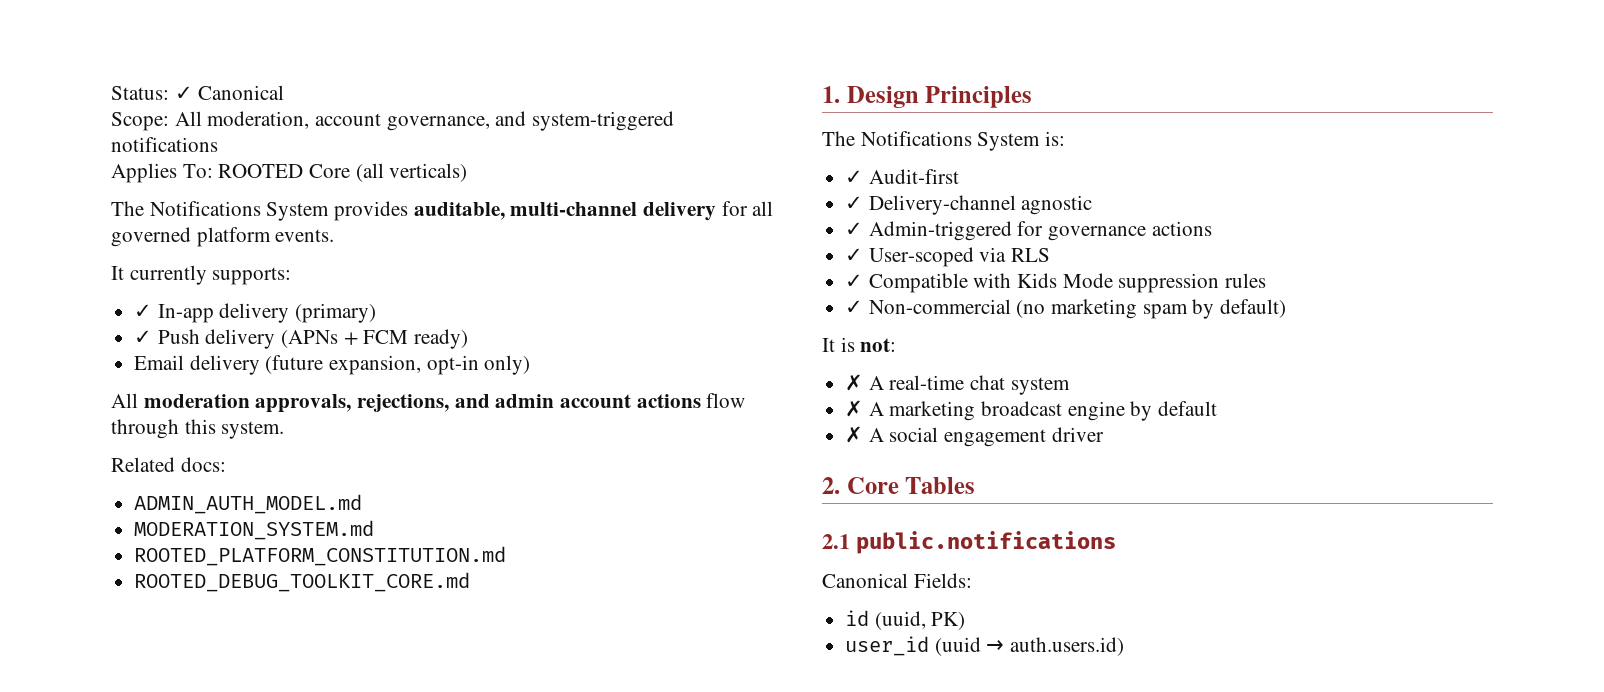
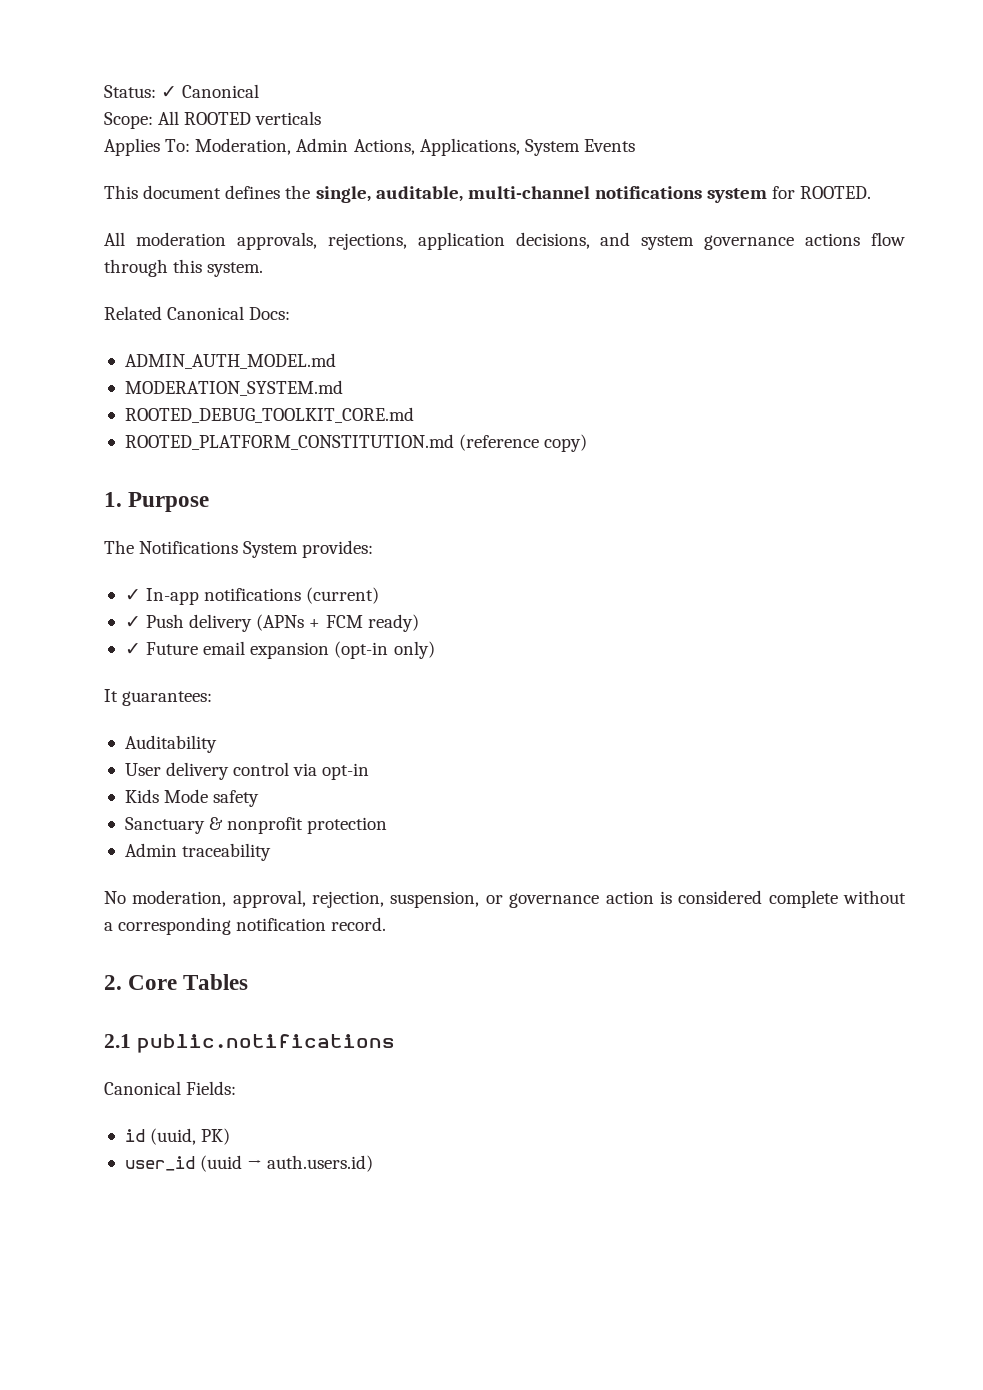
- Scope: All moderation, account governance, and system-triggered notifications
- Applies To: ROOTED Core (all verticals)
- The Notifications System provides auditable, multi-channel delivery for all governed platform events.
- It currently supports:
+ Scope: All ROOTED verticals
+ Applies To: Moderation, Admin Actions, Applications, System Events
+ This document defines the single, auditable, multi-channel notifications system for ROOTED.
+ All moderation approvals, rejections, application decisions, and system governance actions flow through this system.
+ Related Canonical Docs:
+ ADMIN_AUTH_MODEL.md
+ MODERATION_SYSTEM.md
+ ROOTED_DEBUG_TOOLKIT_CORE.md
+ ROOTED_PLATFORM_CONSTITUTION.md (reference copy)
+ 1. Purpose
+ The Notifications System provides:
- ✓ In-app delivery (primary)
+ ✓ In-app notifications (current)
- Email delivery (future expansion, opt-in only)
- All moderation approvals, rejections, and admin account actions flow through this system.
- Related docs:
- ADMIN_AUTH_MODEL.md
- MODERATION_SYSTEM.md
- ROOTED_PLATFORM_CONSTITUTION.md
- ROOTED_DEBUG_TOOLKIT_CORE.md
- 1. Design Principles
- The Notifications System is:
- ✓ Audit-first
- ✓ Delivery-channel agnostic
- ✓ Admin-triggered for governance actions
- ✓ User-scoped via RLS
- ✓ Compatible with Kids Mode suppression rules
- ✓ Non-commercial (no marketing spam by default)
- It is not:
- ✗ A real-time chat system
- ✗ A marketing broadcast engine by default
- ✗ A social engagement driver
+ ✓ Future email expansion (opt-in only)
+ It guarantees:
+ Auditability
+ User delivery control via opt-in
+ Kids Mode safety
+ Sanctuary & nonprofit protection
+ Admin traceability
+ No moderation, approval, rejection, suspension, or governance action is considered complete without a corresponding notification record.

